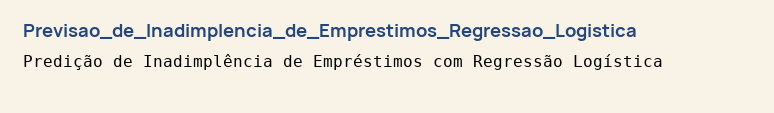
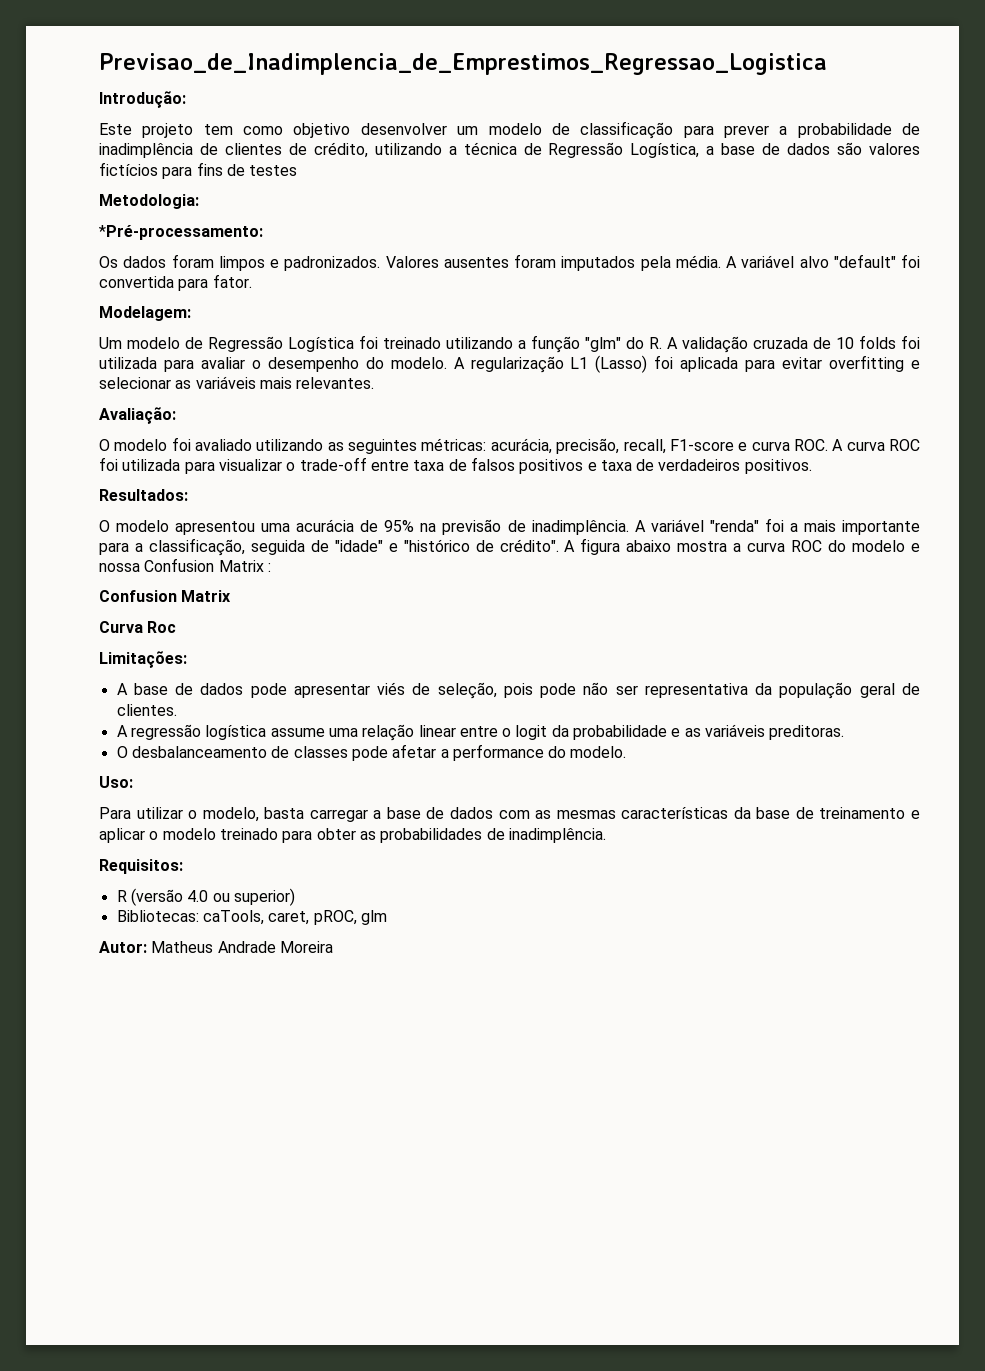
- Predição de Inadimplência de Empréstimos com Regressão Logística
+ Introdução:
+ Este projeto tem como objetivo desenvolver um modelo de classificação para prever a probabilidade de inadimplência de clientes de crédito, utilizando a técnica de Regressão Logística, a base de dados são valores fictícios para fins de testes
+ Metodologia:
+ *Pré-processamento:
+ Os dados foram limpos e padronizados. Valores ausentes foram imputados pela média. A variável alvo "default" foi convertida para fator.
+ Modelagem:
+ Um modelo de Regressão Logística foi treinado utilizando a função "glm" do R. A validação cruzada de 10 folds foi utilizada para avaliar o desempenho do modelo. A regularização L1 (Lasso) foi aplicada para evitar overfitting e selecionar as variáveis mais relevantes.
+ Avaliação:
+ O modelo foi avaliado utilizando as seguintes métricas: acurácia, precisão, recall, F1-score e curva ROC. A curva ROC foi utilizada para visualizar o trade-off entre taxa de falsos positivos e taxa de verdadeiros positivos.
+ Resultados:
+ O modelo apresentou uma acurácia de 95% na previsão de inadimplência. A variável "renda" foi a mais importante para a classificação, seguida de "idade" e "histórico de crédito". A figura abaixo mostra a curva ROC do modelo e nossa Confusion Matrix :
+ Confusion Matrix
+ Curva Roc
+ Limitações:
+ A base de dados pode apresentar viés de seleção, pois pode não ser representativa da população geral de clientes.
+ A regressão logística assume uma relação linear entre o logit da probabilidade e as variáveis preditoras.
+ O desbalanceamento de classes pode afetar a performance do modelo.
+ Uso:
+ Para utilizar o modelo, basta carregar a base de dados com as mesmas características da base de treinamento e aplicar o modelo treinado para obter as probabilidades de inadimplência.
+ Requisitos:
+ R (versão 4.0 ou superior)
+ Bibliotecas: caTools, caret, pROC, glm
+ Autor: Matheus Andrade Moreira

